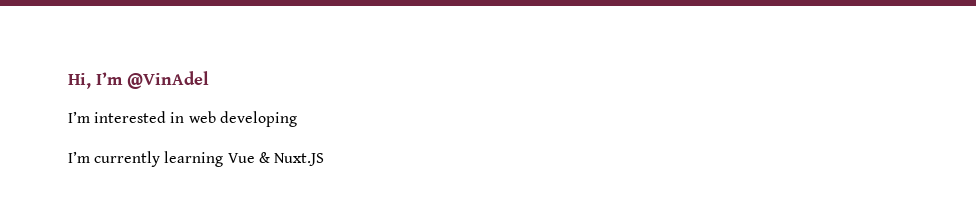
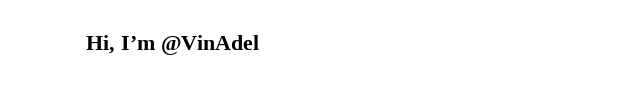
- I’m interested in web developing
- I’m currently learning Vue & Nuxt.JS

